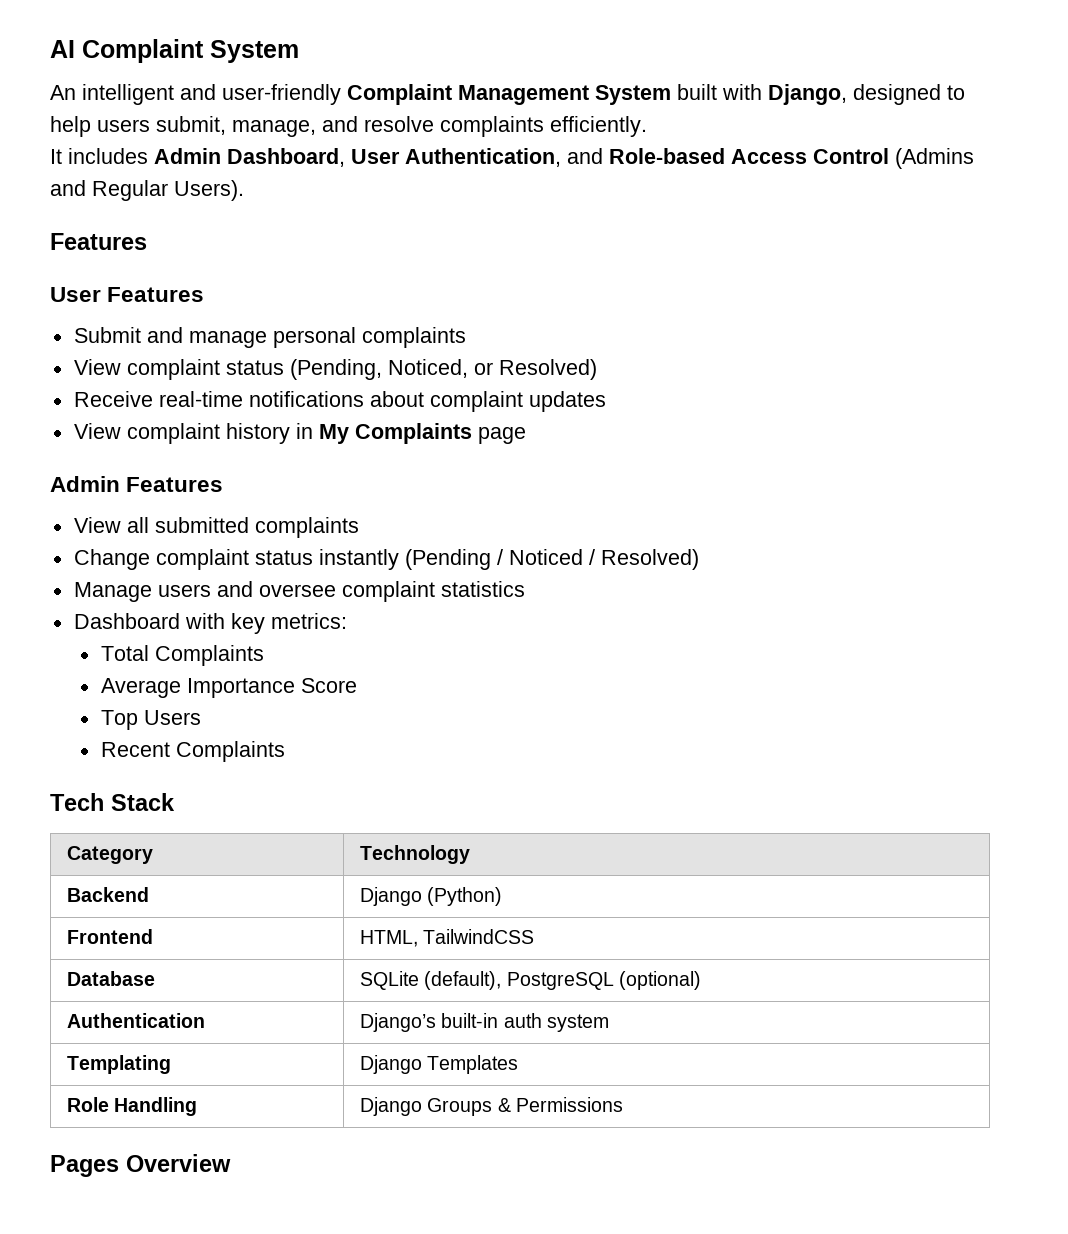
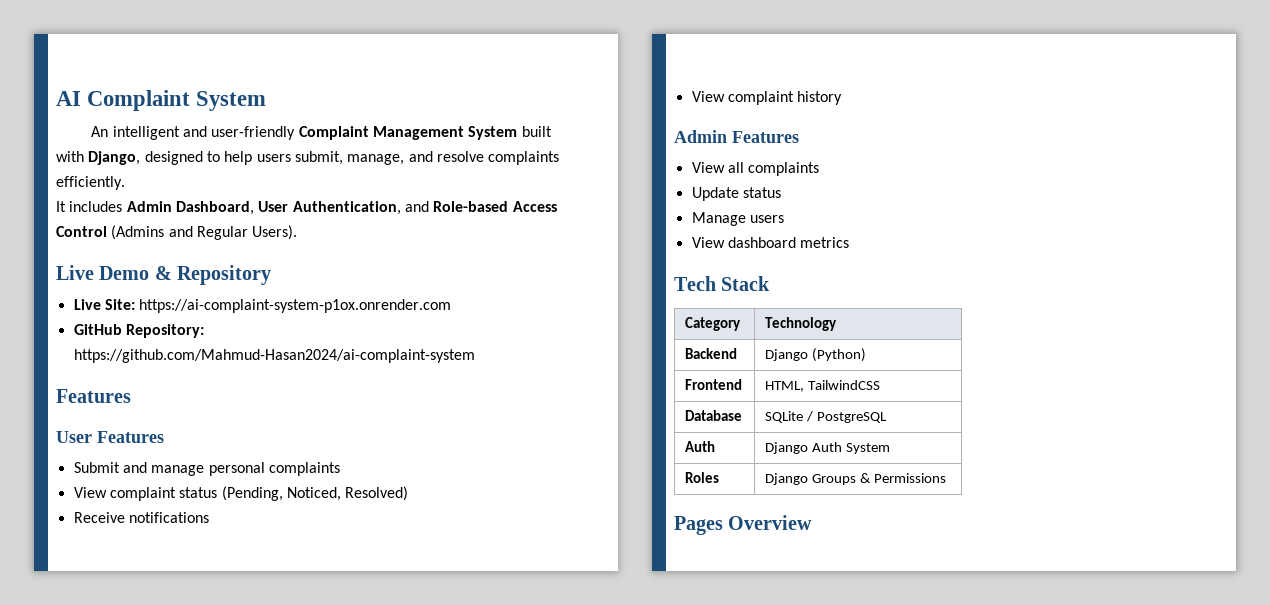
+ Live Demo & Repository
+ Live Site: https://ai-complaint-system-p1ox.onrender.com
+ GitHub Repository: https://github.com/Mahmud-Hasan2024/ai-complaint-system
- View complaint status (Pending, Noticed, or Resolved)
+ View complaint status (Pending, Noticed, Resolved)
- Receive real-time notifications about complaint updates
+ Receive notifications
- View complaint history in My Complaints page
+ View complaint history
- View all submitted complaints
- Change complaint status instantly (Pending / Noticed / Resolved)
- Manage users and oversee complaint statistics
- Dashboard with key metrics:
- Total Complaints
- Average Importance Score
- Top Users
- Recent Complaints
+ View all complaints
+ Update status
+ Manage users
+ View dashboard metrics
- Database | SQLite (default), PostgreSQL (optional)
- Authentication | Django’s built-in auth system
- Templating | Django Templates
- Role Handling | Django Groups & Permissions
+ Database | SQLite / PostgreSQL
+ Auth | Django Auth System
+ Roles | Django Groups & Permissions

